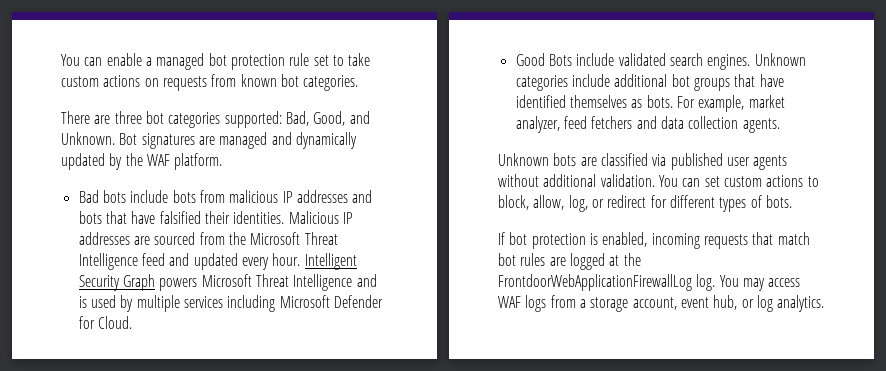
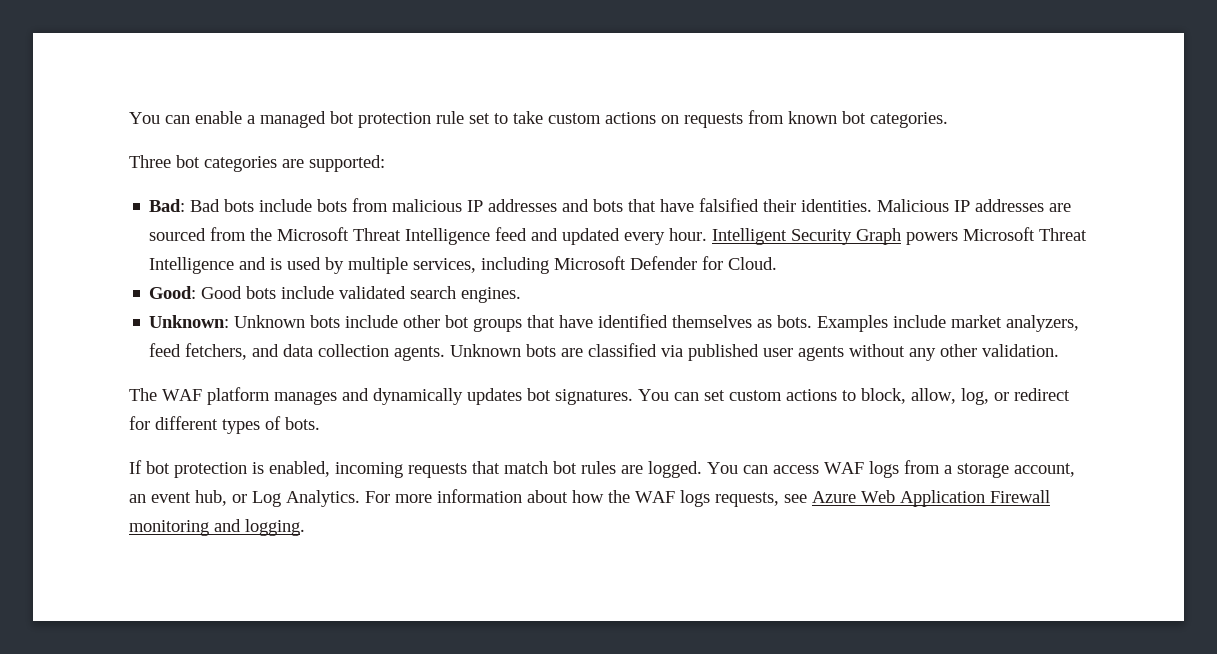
- There are three bot categories supported: Bad, Good, and Unknown. Bot signatures are managed and dynamically updated by the WAF platform.
- Bad bots include bots from malicious IP addresses and bots that have falsified their identities.
+ Three bot categories are supported:
+ Bad: Bad bots include bots from malicious IP addresses and bots that have falsified their identities.
- Intelligent Security Graph powers Microsoft Threat Intelligence and is used by multiple services including Microsoft Defender for Cloud.
+ Intelligent Security Graph powers Microsoft Threat Intelligence and is used by multiple services, including Microsoft Defender for Cloud.
- Good Bots include validated search engines. Unknown categories include additional bot groups that have identified themselves as bots.
+ Good: Good bots include validated search engines.
+ Unknown: Unknown bots include other bot groups that have identified themselves as bots.
- For example, market analyzer, feed fetchers and data collection agents.
- Unknown bots are classified via published user agents without additional validation.
+ Examples include market analyzers, feed fetchers, and data collection agents. Unknown bots are classified via published user agents without any other validation.
+ The WAF platform manages and dynamically updates bot signatures.
- If bot protection is enabled, incoming requests that match bot rules are logged at the FrontdoorWebApplicationFirewallLog log. You may access WAF logs from a storage account, event hub, or log analytics.
+ If bot protection is enabled, incoming requests that match bot rules are logged. You can access WAF logs from a storage account, an event hub, or Log Analytics. For more information about how the WAF logs requests, see Azure Web Application Firewall monitoring and logging.

